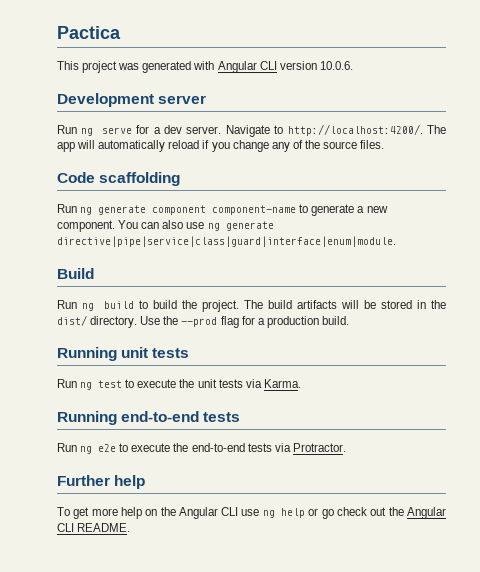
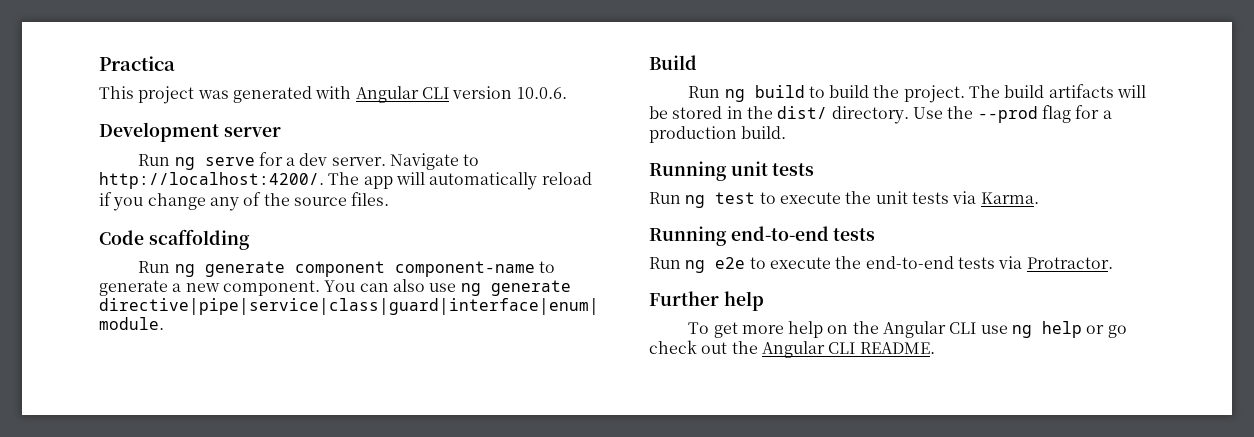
- Pactica
+ Practica

